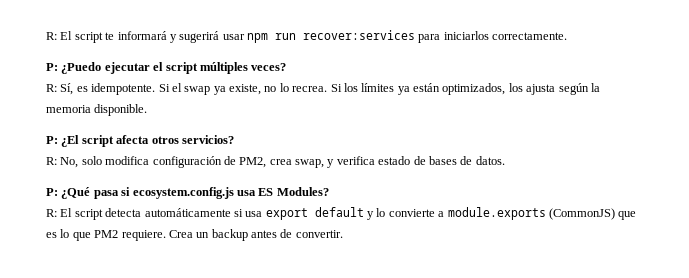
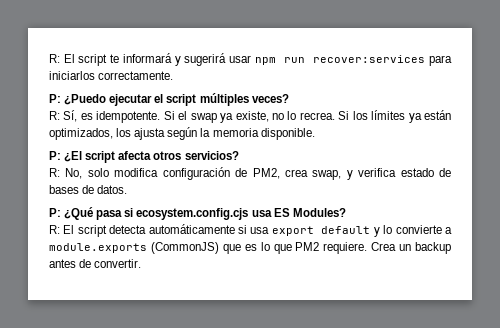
- P: ¿Qué pasa si ecosystem.config.js usa ES Modules?
+ P: ¿Qué pasa si ecosystem.config.cjs usa ES Modules?

